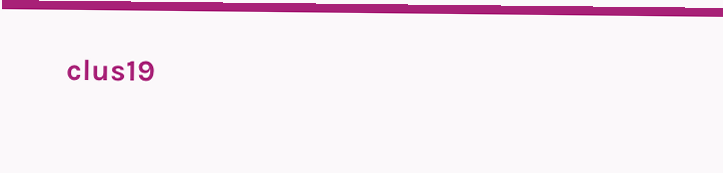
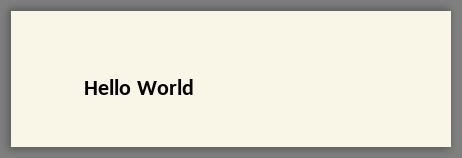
- clus19
+ Hello World

